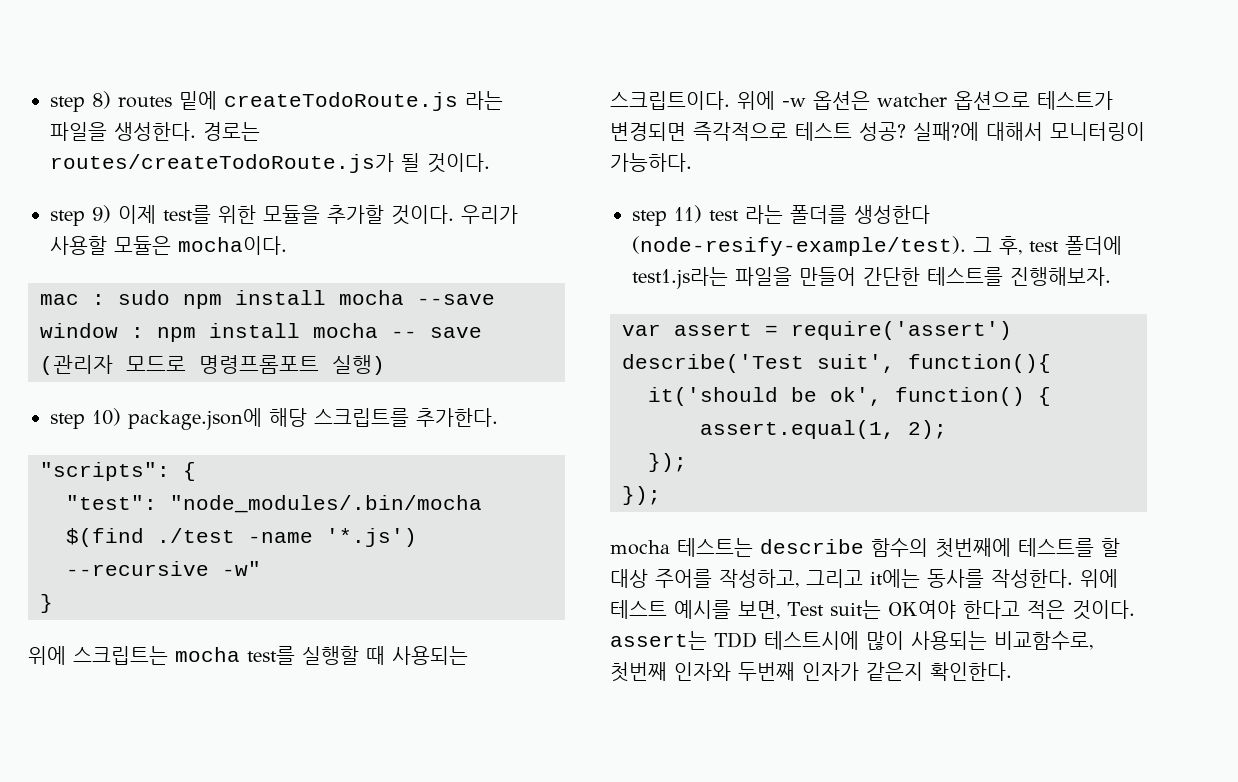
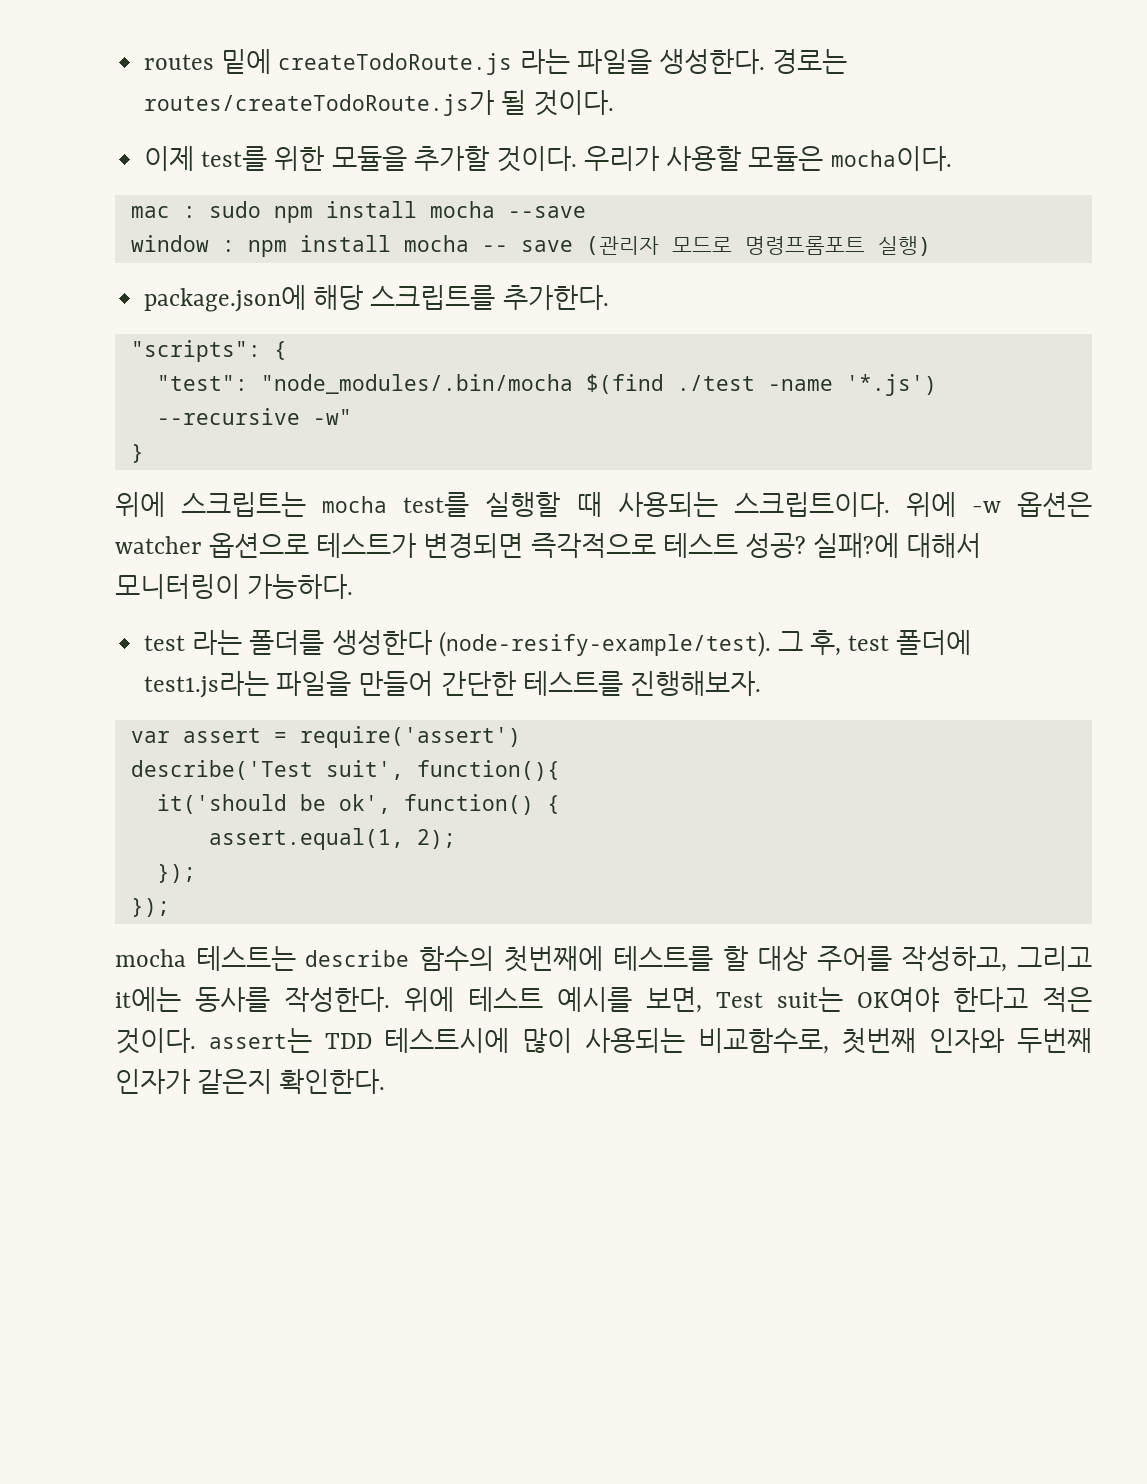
- step 8) routes 밑에 createTodoRoute.js 라는 파일을 생성한다.
+ routes 밑에 createTodoRoute.js 라는 파일을 생성한다.
- step 9) 이제 test를 위한 모듈을 추가할 것이다.
+ 이제 test를 위한 모듈을 추가할 것이다.
- step 10) package.json에 해당 스크립트를 추가한다.
+ package.json에 해당 스크립트를 추가한다.
- step 11) test 라는 폴더를 생성한다 (node-resify-example/test).
+ test 라는 폴더를 생성한다 (node-resify-example/test).

